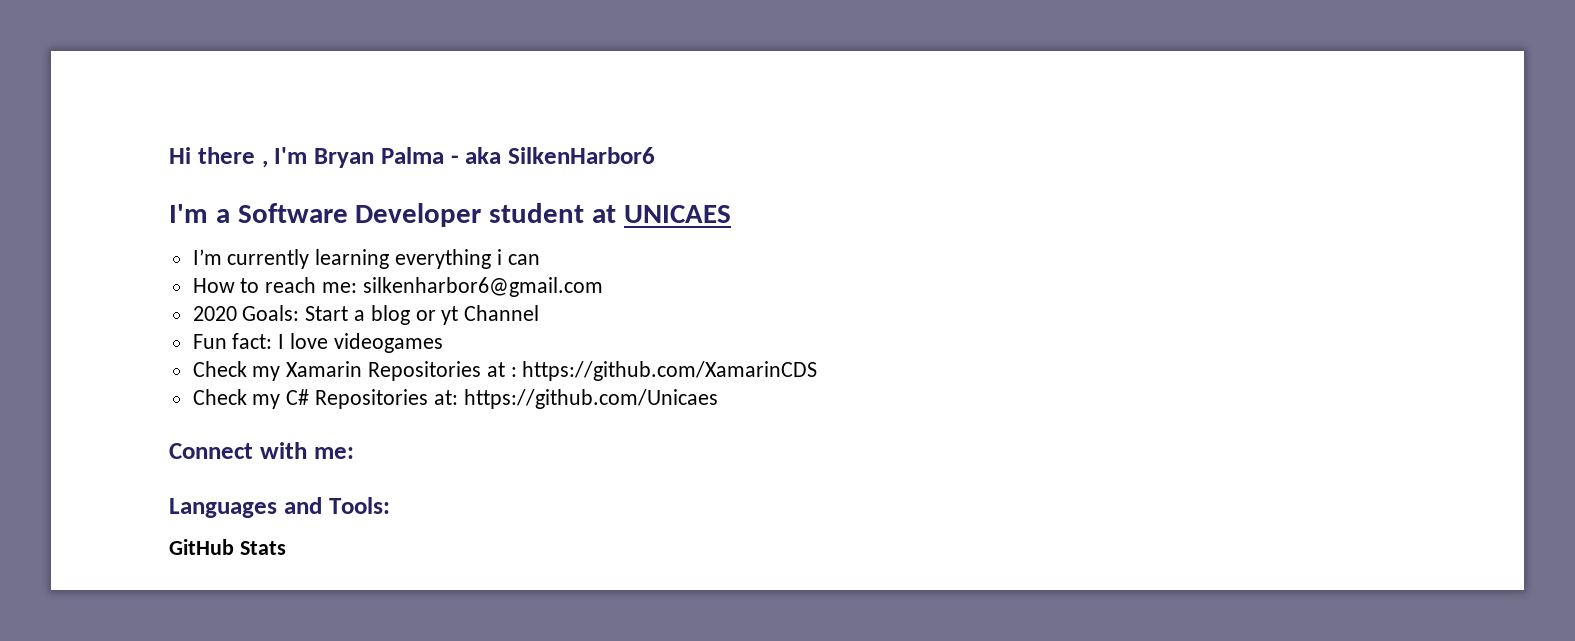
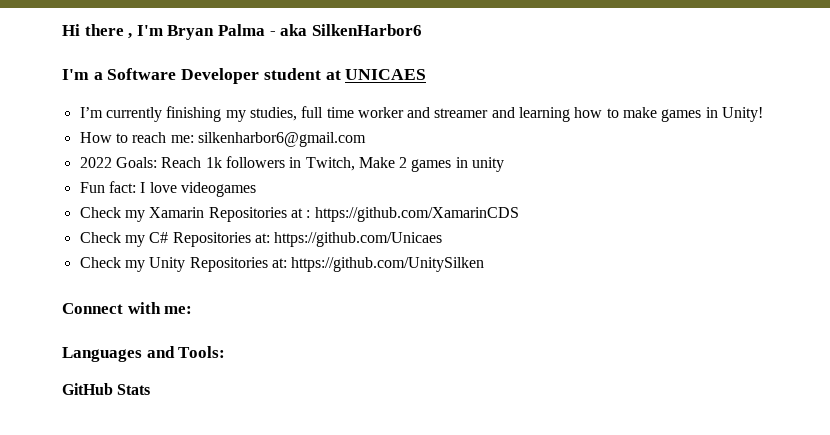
- I’m currently learning everything i can
+ I’m currently finishing my studies, full time worker and streamer and learning how to make games in Unity!
- 2020 Goals: Start a blog or yt Channel
+ 2022 Goals: Reach 1k followers in Twitch, Make 2 games in unity
+ Check my Unity Repositories at: https://github.com/UnitySilken

